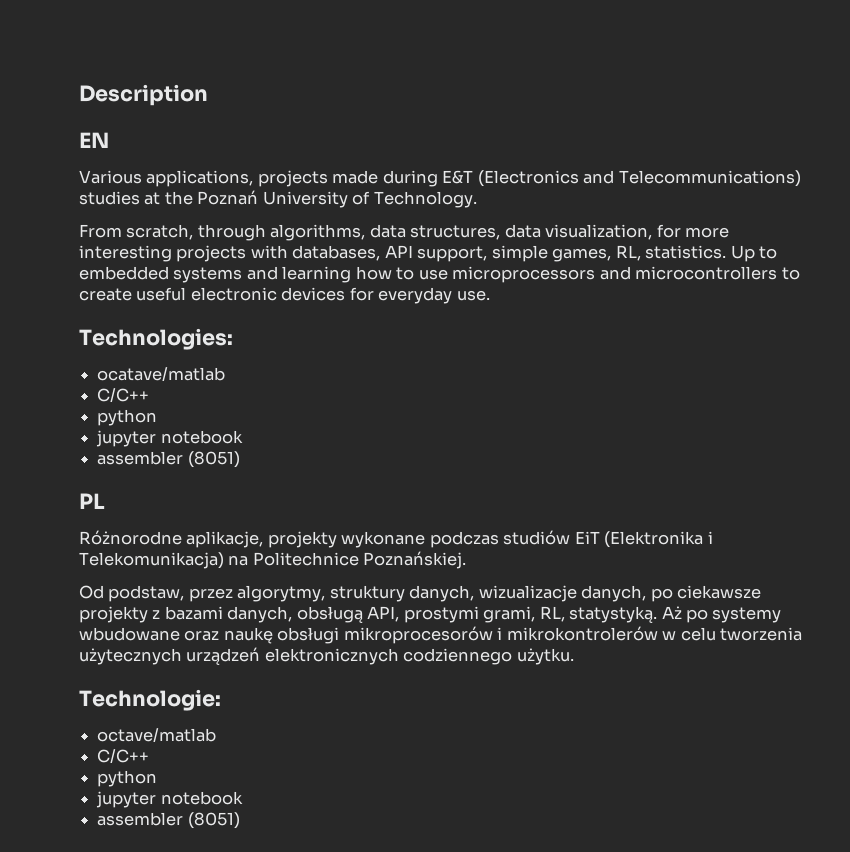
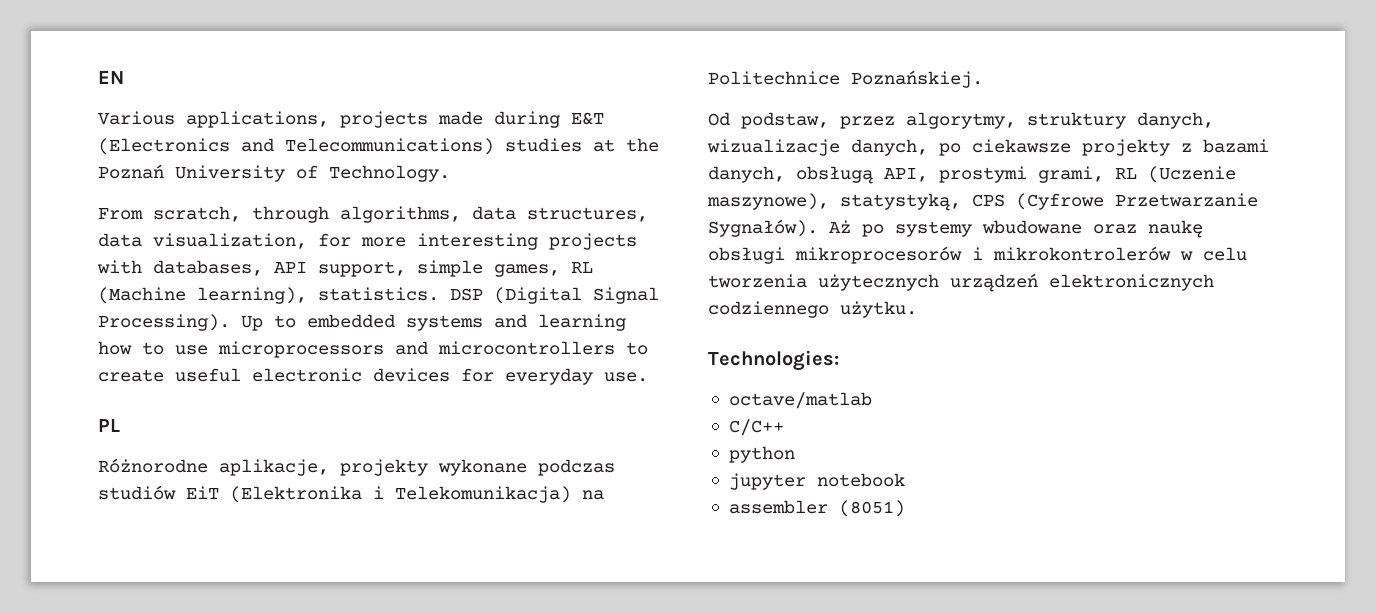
- Description
- From scratch, through algorithms, data structures, data visualization, for more interesting projects with databases, API support, simple games, RL, statistics.
+ From scratch, through algorithms, data structures, data visualization, for more interesting projects with databases, API support, simple games, RL (Machine learning), statistics. DSP (Digital Signal Processing).
- Technologies:
- ocatave/matlab
- C/C++
- python
- jupyter notebook
- assembler (8051)
- Od podstaw, przez algorytmy, struktury danych, wizualizacje danych, po ciekawsze projekty z bazami danych, obsługą API, prostymi grami, RL, statystyką.
+ Od podstaw, przez algorytmy, struktury danych, wizualizacje danych, po ciekawsze projekty z bazami danych, obsługą API, prostymi grami, RL (Uczenie maszynowe), statystyką, CPS (Cyfrowe Przetwarzanie Sygnałów).
- Technologie:
+ Technologies:

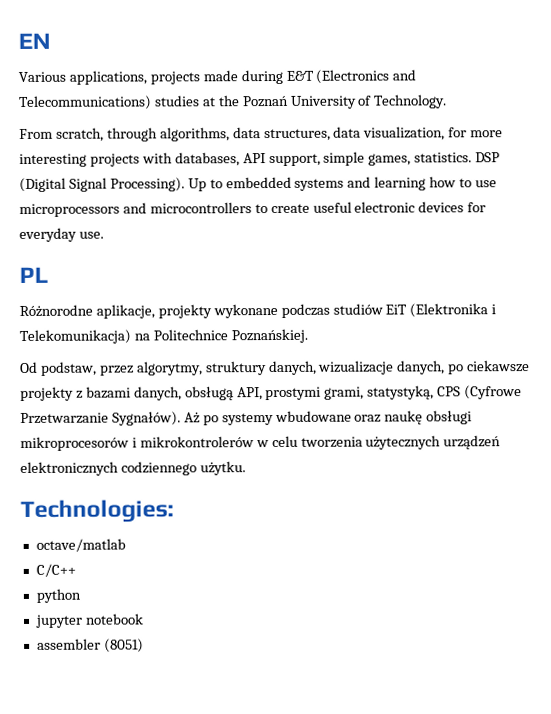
- From scratch, through algorithms, data structures, data visualization, for more interesting projects with databases, API support, simple games, RL (Machine learning), statistics.
+ From scratch, through algorithms, data structures, data visualization, for more interesting projects with databases, API support, simple games, statistics.
- Od podstaw, przez algorytmy, struktury danych, wizualizacje danych, po ciekawsze projekty z bazami danych, obsługą API, prostymi grami, RL (Uczenie maszynowe), statystyką, CPS (Cyfrowe Przetwarzanie Sygnałów).
+ Od podstaw, przez algorytmy, struktury danych, wizualizacje danych, po ciekawsze projekty z bazami danych, obsługą API, prostymi grami, statystyką, CPS (Cyfrowe Przetwarzanie Sygnałów).

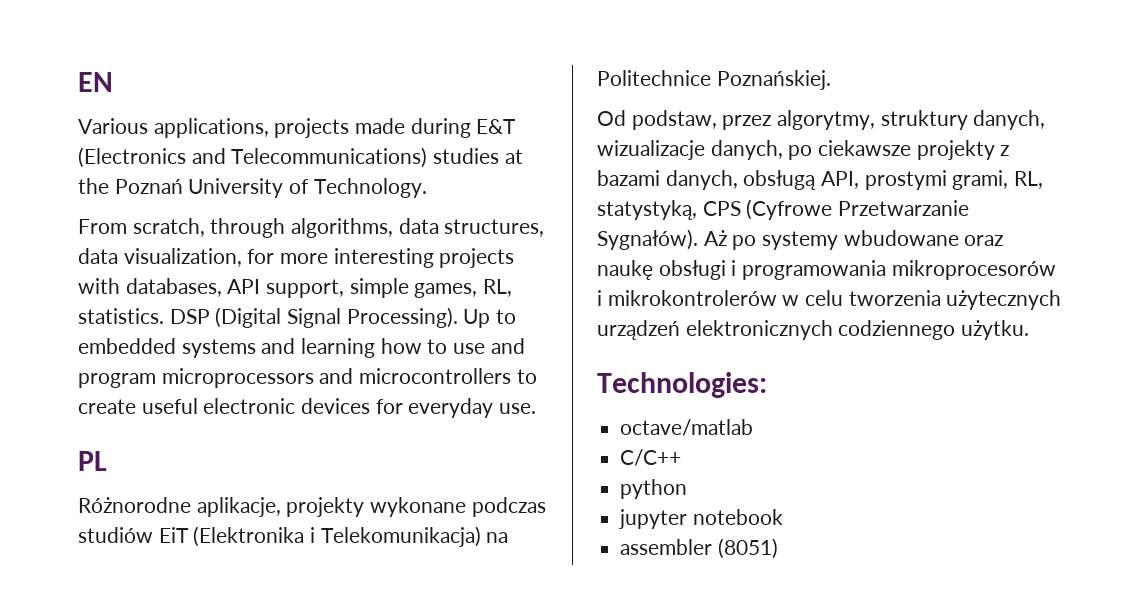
- From scratch, through algorithms, data structures, data visualization, for more interesting projects with databases, API support, simple games, statistics.
+ From scratch, through algorithms, data structures, data visualization, for more interesting projects with databases, API support, simple games, RL, statistics.
- Up to embedded systems and learning how to use microprocessors and microcontrollers to create useful electronic devices for everyday use.
+ Up to embedded systems and learning how to use and program microprocessors and microcontrollers to create useful electronic devices for everyday use.
- Od podstaw, przez algorytmy, struktury danych, wizualizacje danych, po ciekawsze projekty z bazami danych, obsługą API, prostymi grami, statystyką, CPS (Cyfrowe Przetwarzanie Sygnałów).
+ Od podstaw, przez algorytmy, struktury danych, wizualizacje danych, po ciekawsze projekty z bazami danych, obsługą API, prostymi grami, RL, statystyką, CPS (Cyfrowe Przetwarzanie Sygnałów).
- Aż po systemy wbudowane oraz naukę obsługi mikroprocesorów i mikrokontrolerów w celu tworzenia użytecznych urządzeń elektronicznych codziennego użytku.
+ Aż po systemy wbudowane oraz naukę obsługi i programowania mikroprocesorów i mikrokontrolerów w celu tworzenia użytecznych urządzeń elektronicznych codziennego użytku.

